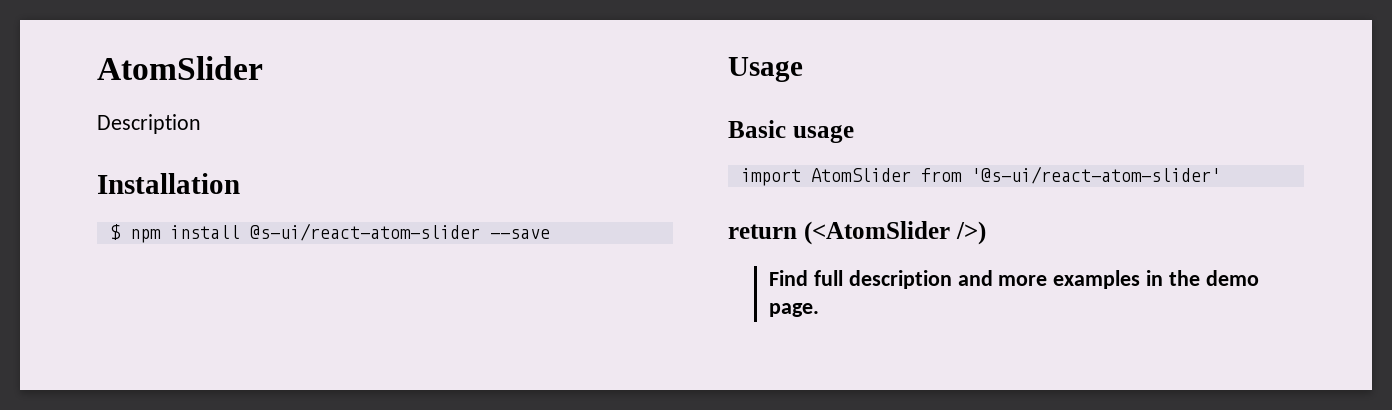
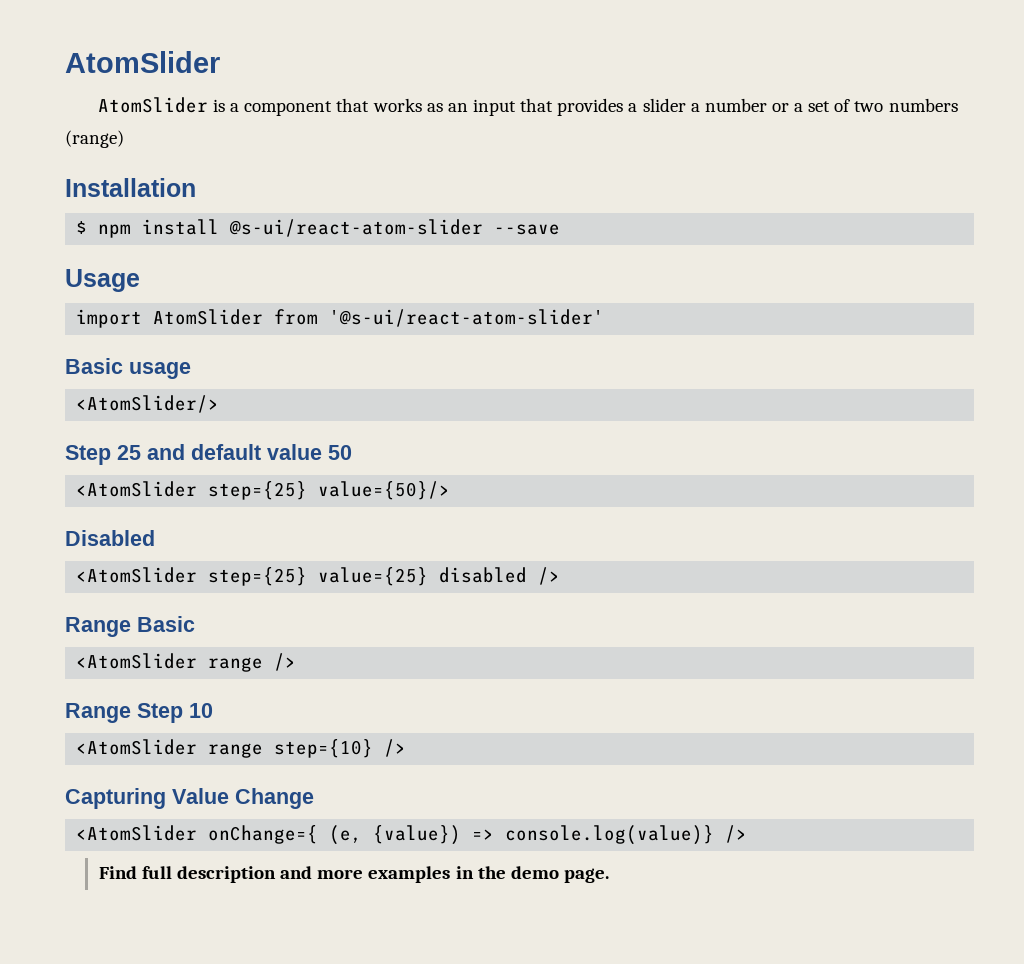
- Description
+ AtomSlider is a component that works as an input that provides a slider a number or a set of two numbers (range)
- Basic usage
- return (<AtomSlider />)
+ Basic usage
+ <AtomSlider/>
+ Step 25 and default value 50
+ <AtomSlider step={25} value={50}/>
+ Disabled
+ <AtomSlider step={25} value={25} disabled />
+ Range Basic
+ <AtomSlider range />
+ Range Step 10
+ <AtomSlider range step={10} />
+ Capturing Value Change
+ <AtomSlider onChange={ (e, {value}) => console.log(value)} />

